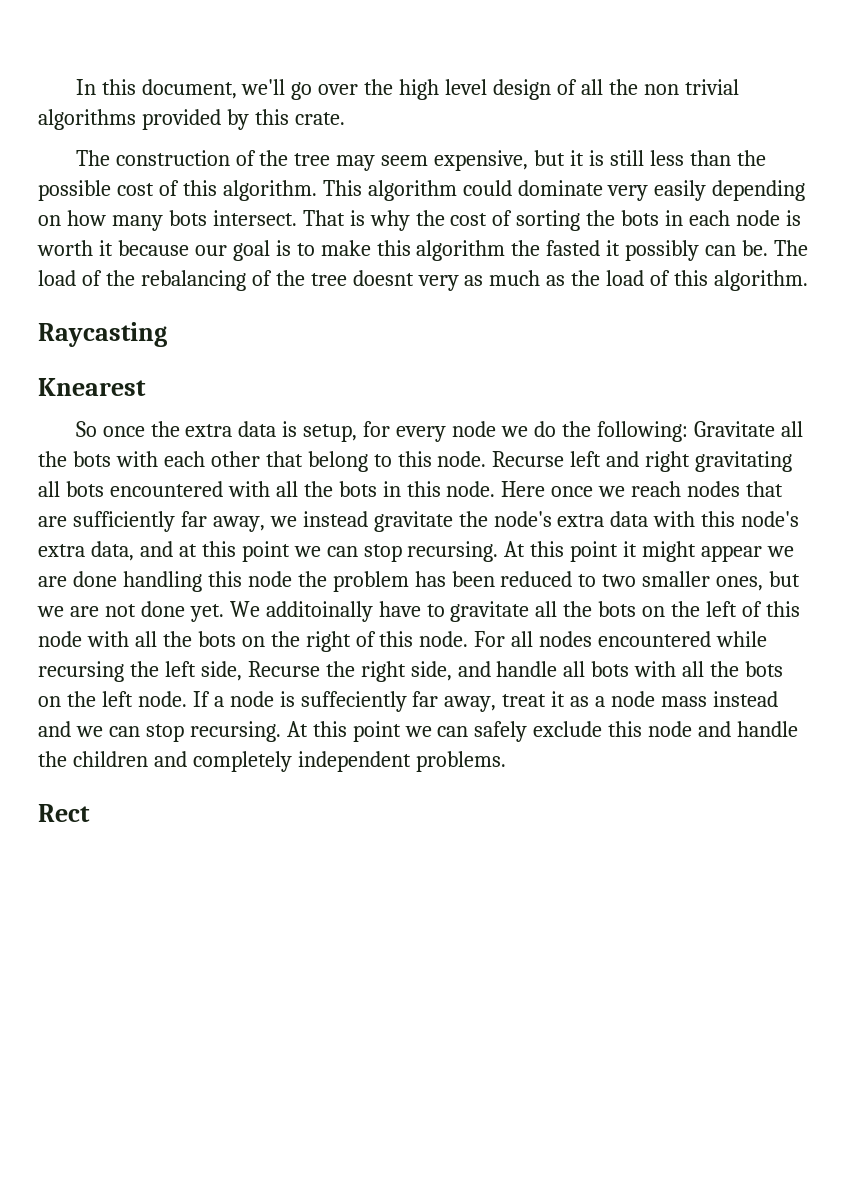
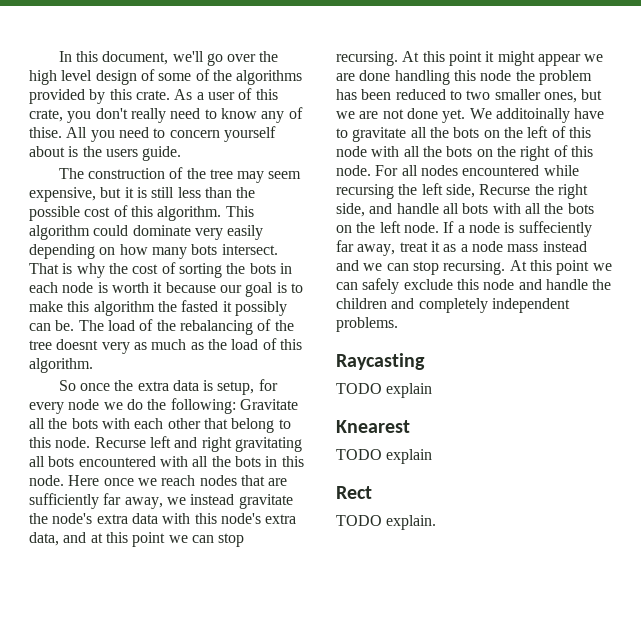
- In this document, we'll go over the high level design of all the non trivial algorithms provided by this crate.
+ In this document, we'll go over the high level design of some of the algorithms provided by this crate. As a user of this crate, you don't really need to know any of thise. All you need to concern yourself about is the users guide.
- Raycasting
- Knearest
+ Raycasting
+ TODO explain
+ Knearest
+ TODO explain
+ TODO explain.

